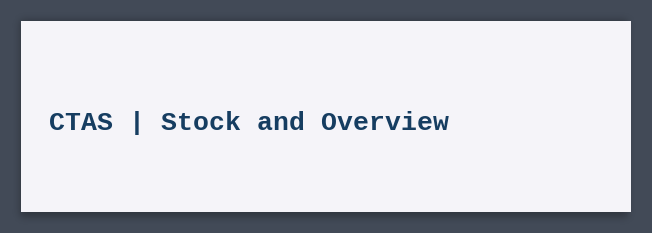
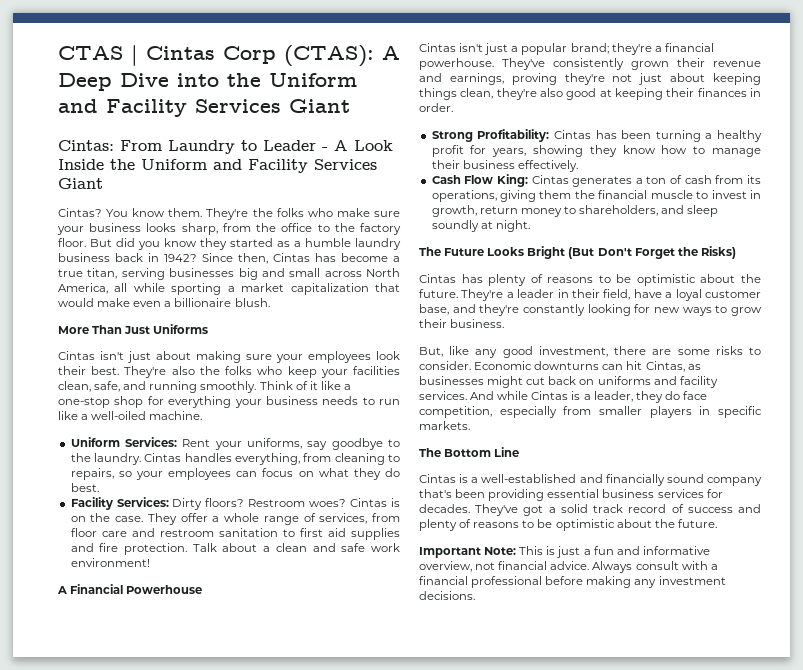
- CTAS | Stock and Overview
+ CTAS | Cintas Corp (CTAS): A Deep Dive into the Uniform and Facility Services Giant
+ Cintas: From Laundry to Leader - A Look Inside the Uniform and Facility Services Giant
+ Cintas? You know them. They're the folks who make sure your business looks sharp, from the office to the factory floor. But did you know they started as a humble laundry business back in 1942? Since then, Cintas has become a true titan, serving businesses big and small across North America, all while sporting a market capitalization that would make even a billionaire blush.
+ More Than Just Uniforms
+ Cintas isn't just about making sure your employees look their best. They're also the folks who keep your facilities clean, safe, and running smoothly. Think of it like a one-stop shop for everything your business needs to run like a well-oiled machine.
+ Uniform Services: Rent your uniforms, say goodbye to the laundry. Cintas handles everything, from cleaning to repairs, so your employees can focus on what they do best.
+ Facility Services: Dirty floors? Restroom woes? Cintas is on the case. They offer a whole range of services, from floor care and restroom sanitation to first aid supplies and fire protection. Talk about a clean and safe work environment!
+ A Financial Powerhouse
+ Cintas isn't just a popular brand; they're a financial powerhouse. They've consistently grown their revenue and earnings, proving they're not just about keeping things clean, they're also good at keeping their finances in order.
+ Strong Profitability: Cintas has been turning a healthy profit for years, showing they know how to manage their business effectively.
+ Cash Flow King: Cintas generates a ton of cash from its operations, giving them the financial muscle to invest in growth, return money to shareholders, and sleep soundly at night.
+ The Future Looks Bright (But Don't Forget the Risks)
+ Cintas has plenty of reasons to be optimistic about the future. They're a leader in their field, have a loyal customer base, and they're constantly looking for new ways to grow their business.
+ But, like any good investment, there are some risks to consider. Economic downturns can hit Cintas, as businesses might cut back on uniforms and facility services. And while Cintas is a leader, they do face competition, especially from smaller players in specific markets.
+ The Bottom Line
+ Cintas is a well-established and financially sound company that's been providing essential business services for decades. They've got a solid track record of success and plenty of reasons to be optimistic about the future.
+ Important Note: This is just a fun and informative overview, not financial advice. Always consult with a financial professional before making any investment decisions.

